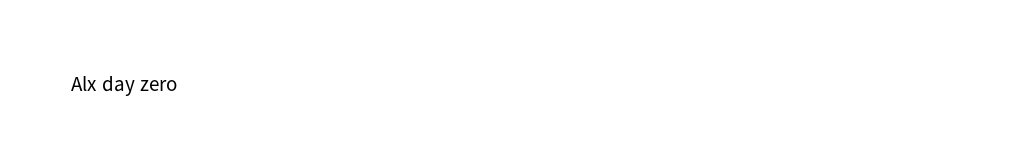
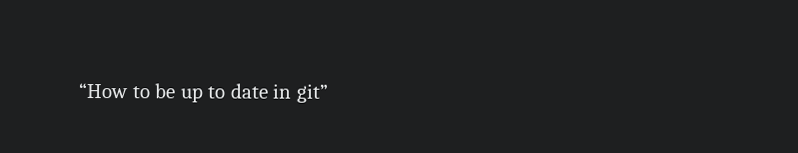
- Alx day zero
+ “How to be up to date in git”

